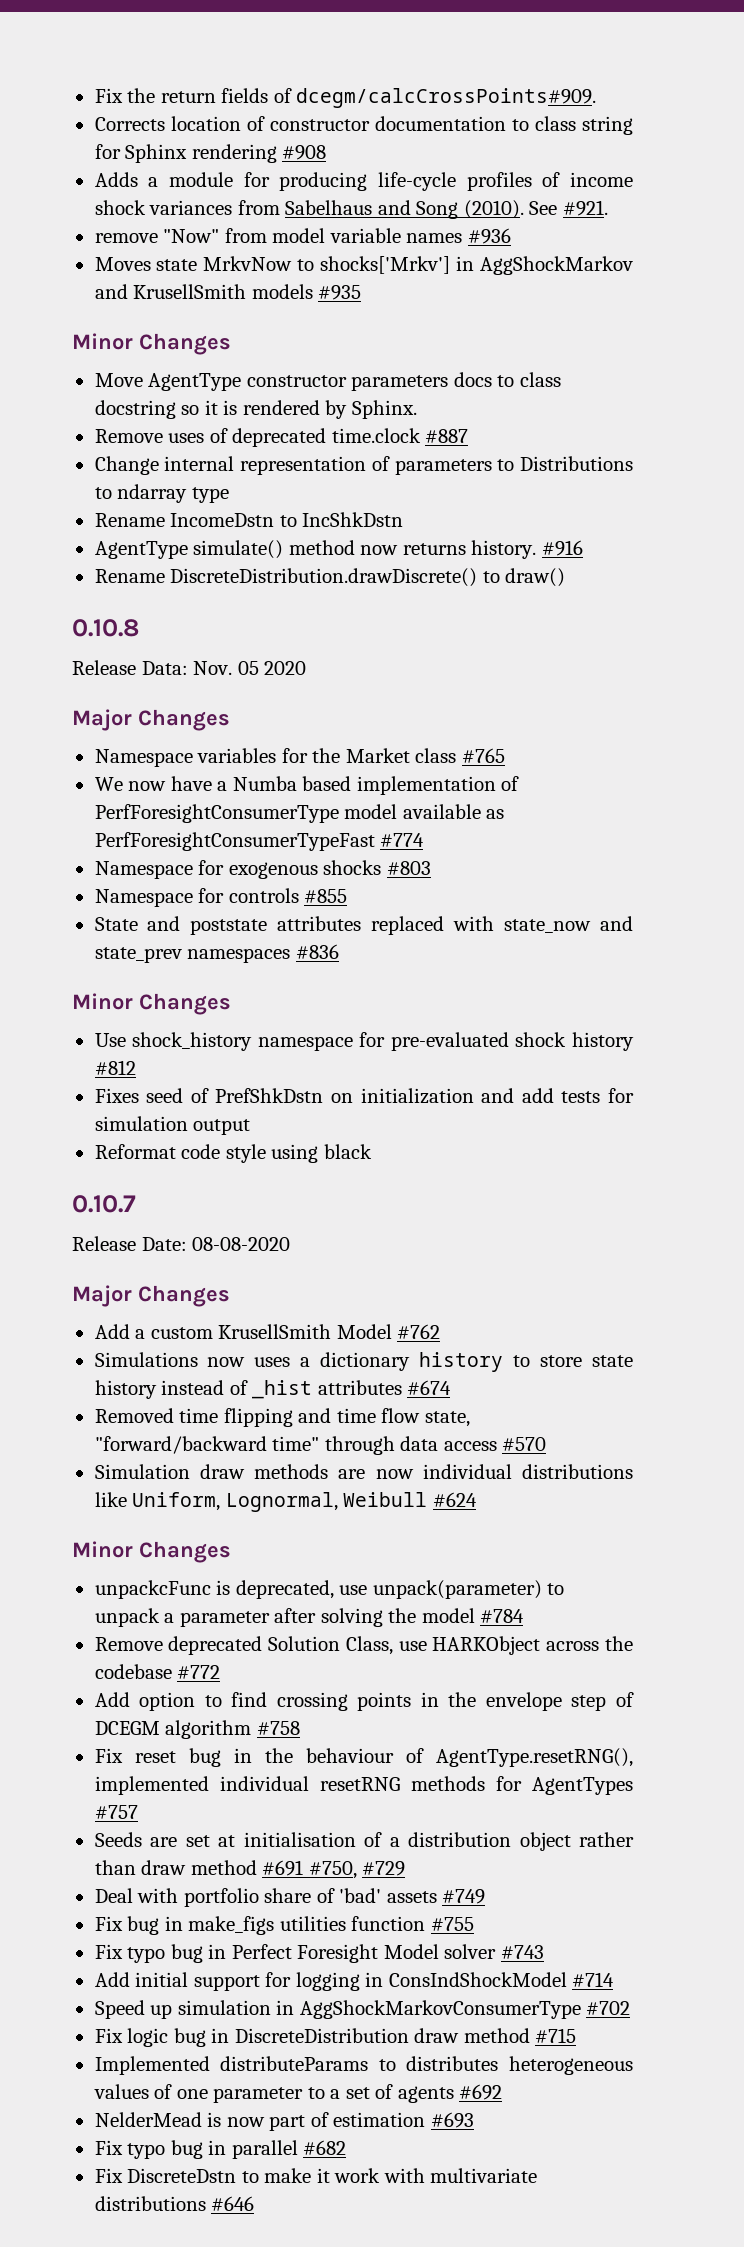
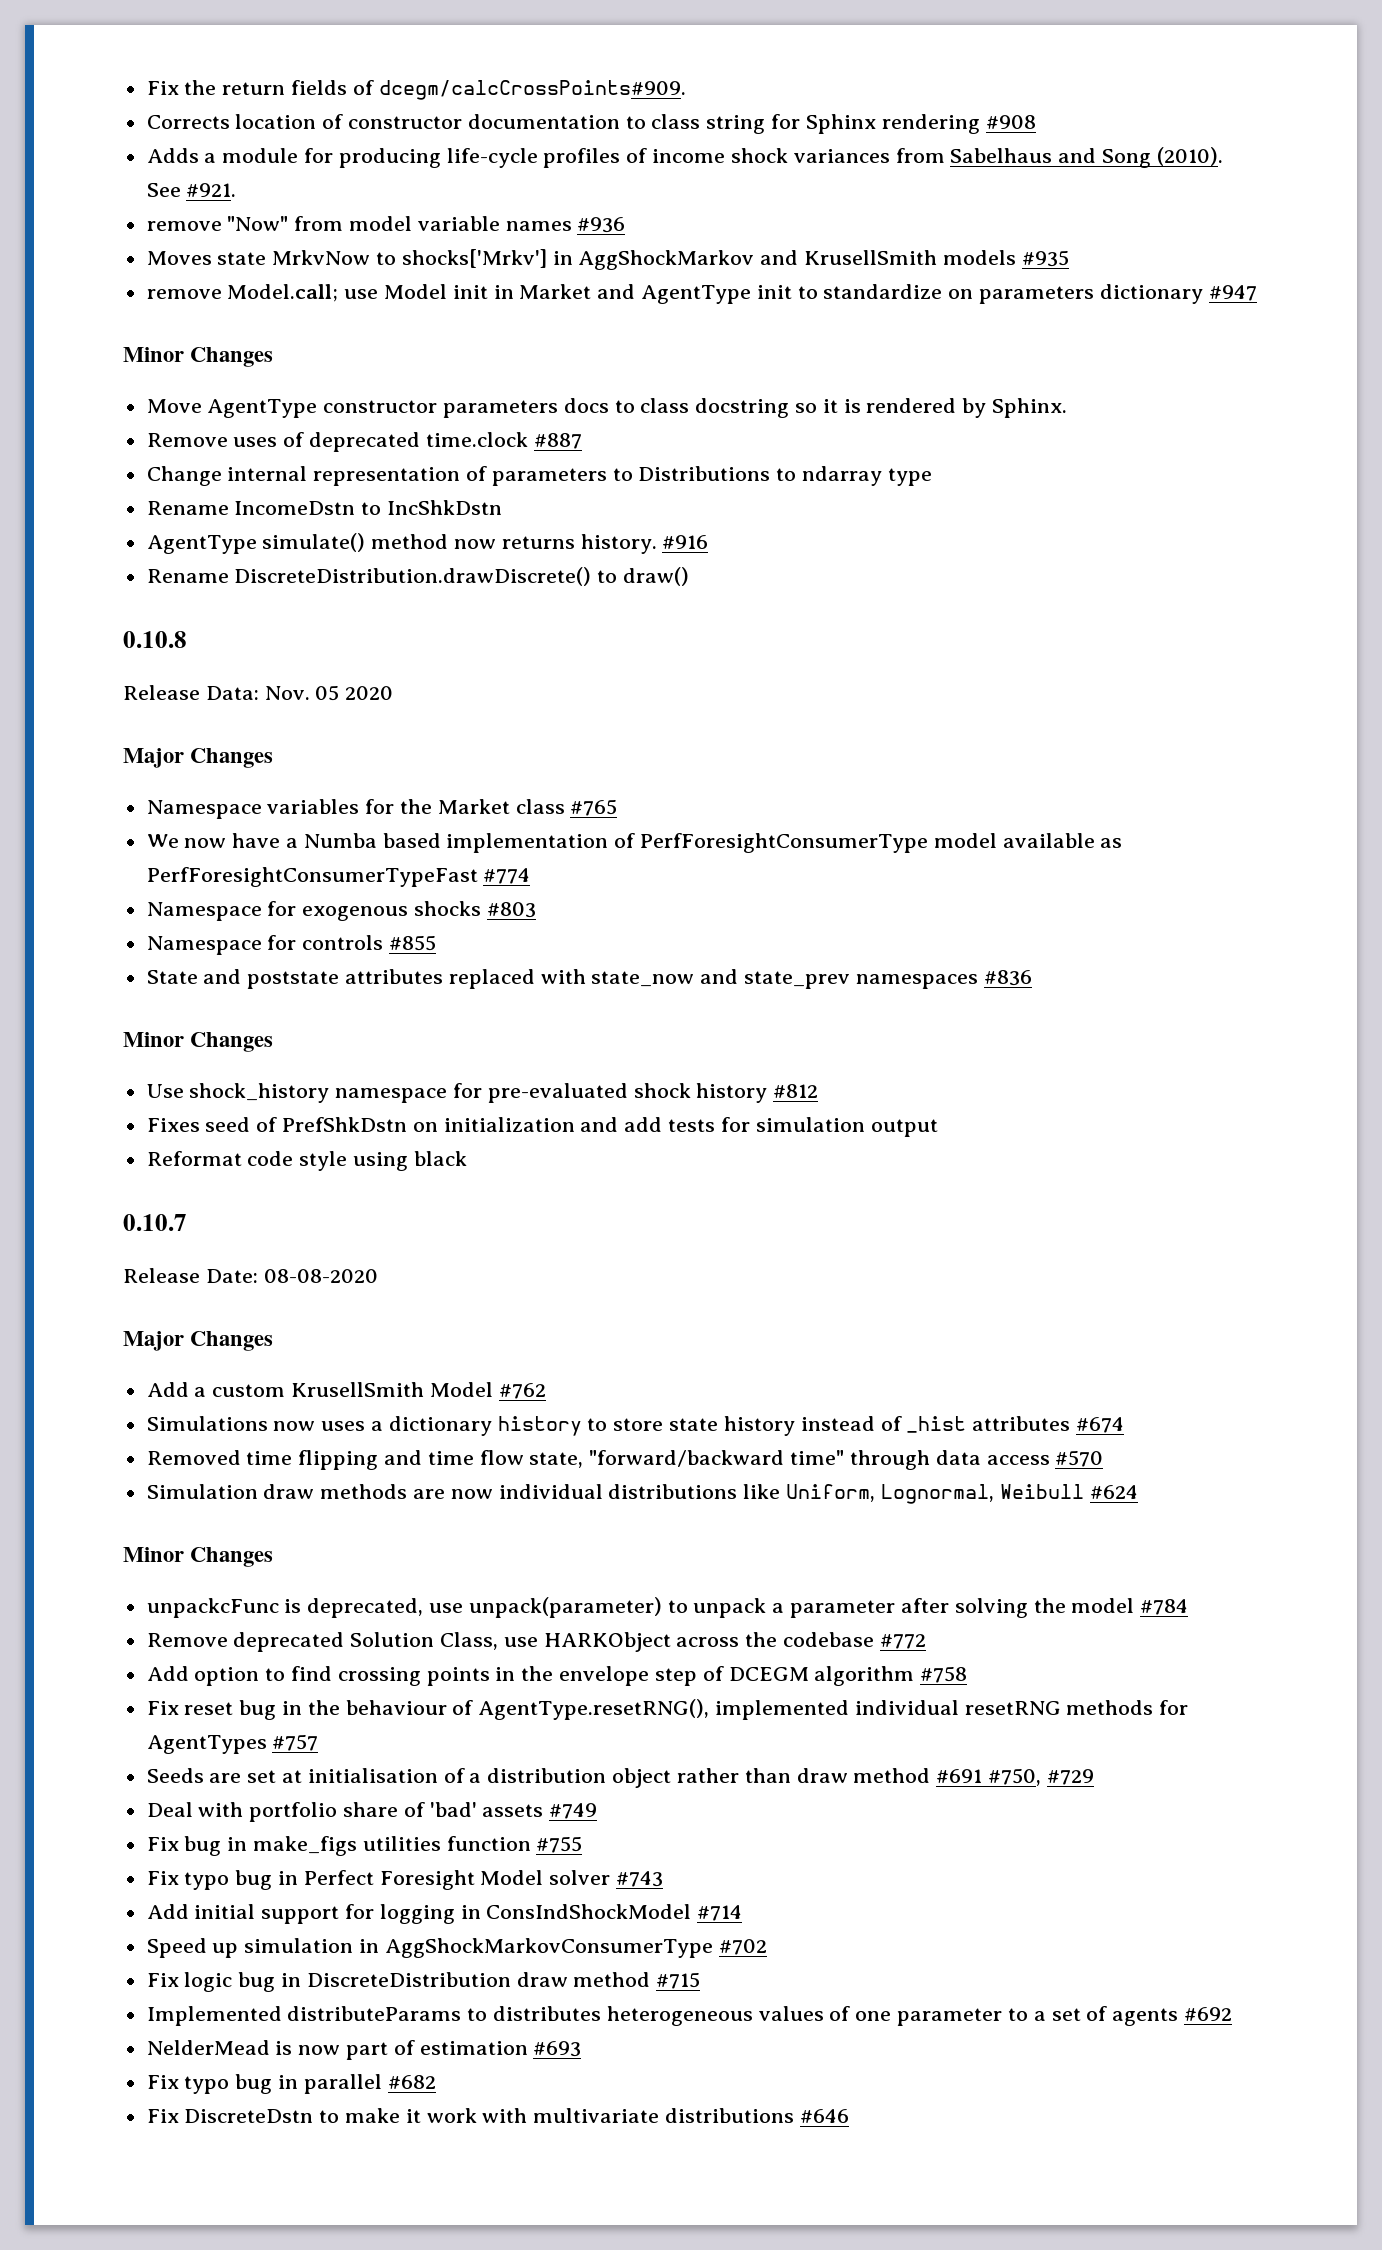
+ remove Model.call; use Model init in Market and AgentType init to standardize on parameters dictionary #947

